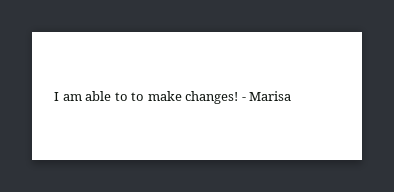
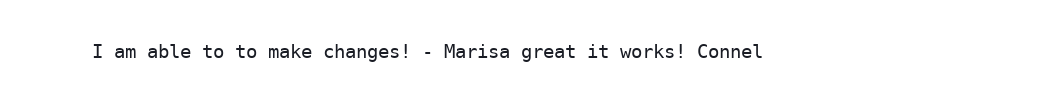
- - Marisa
+ - Marisa great it works! Connel

